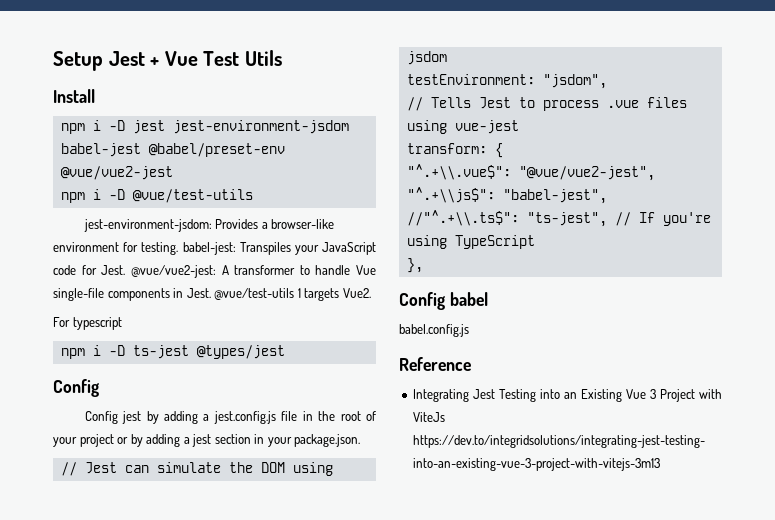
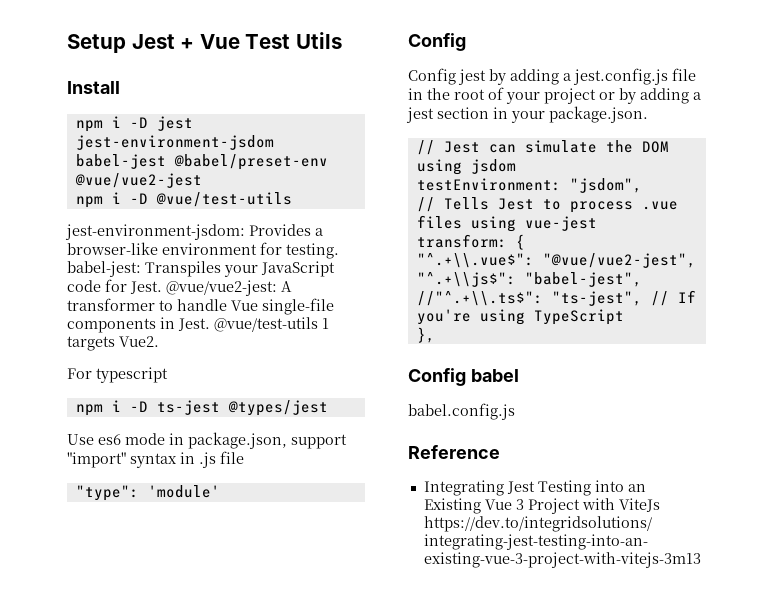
+ Use es6 mode in package.json, support "import" syntax in .js file
+ "type": 'module'

